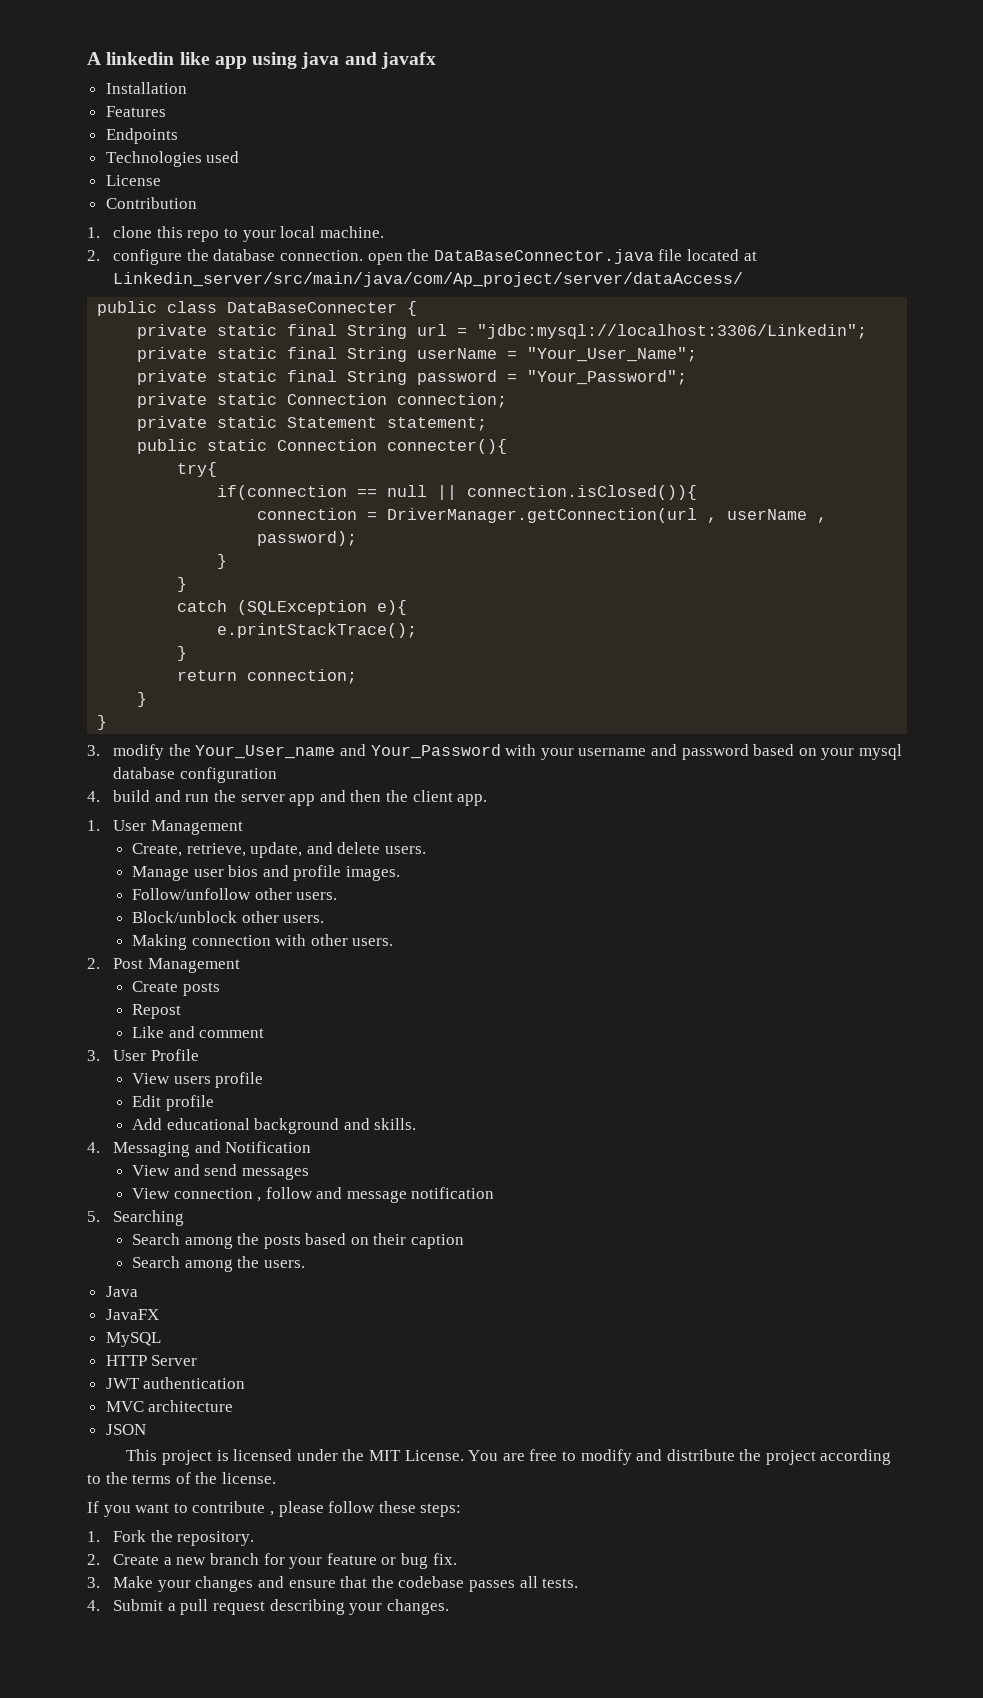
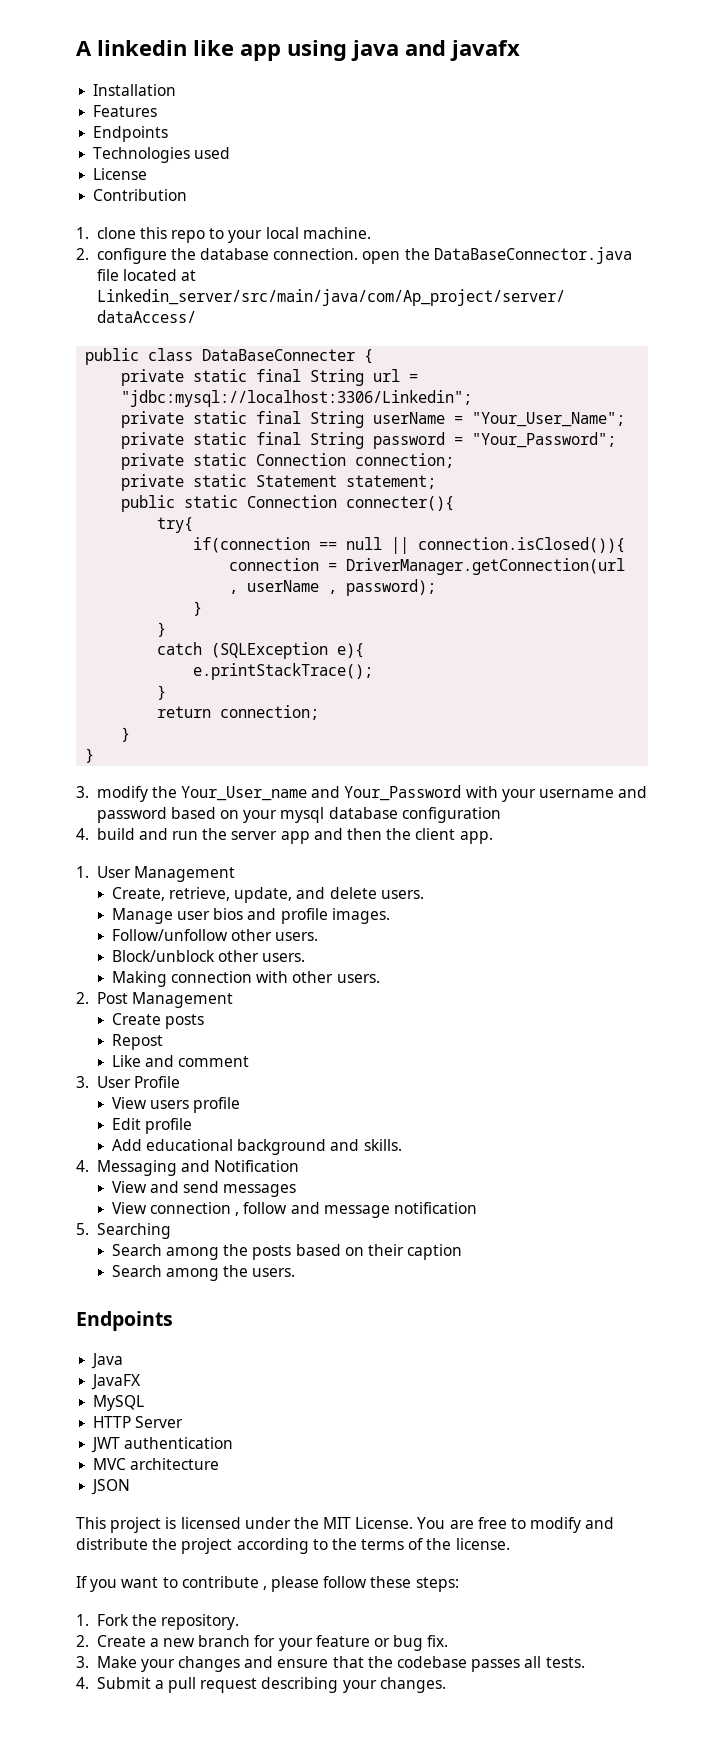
  Search among the users.
+ Endpoints

